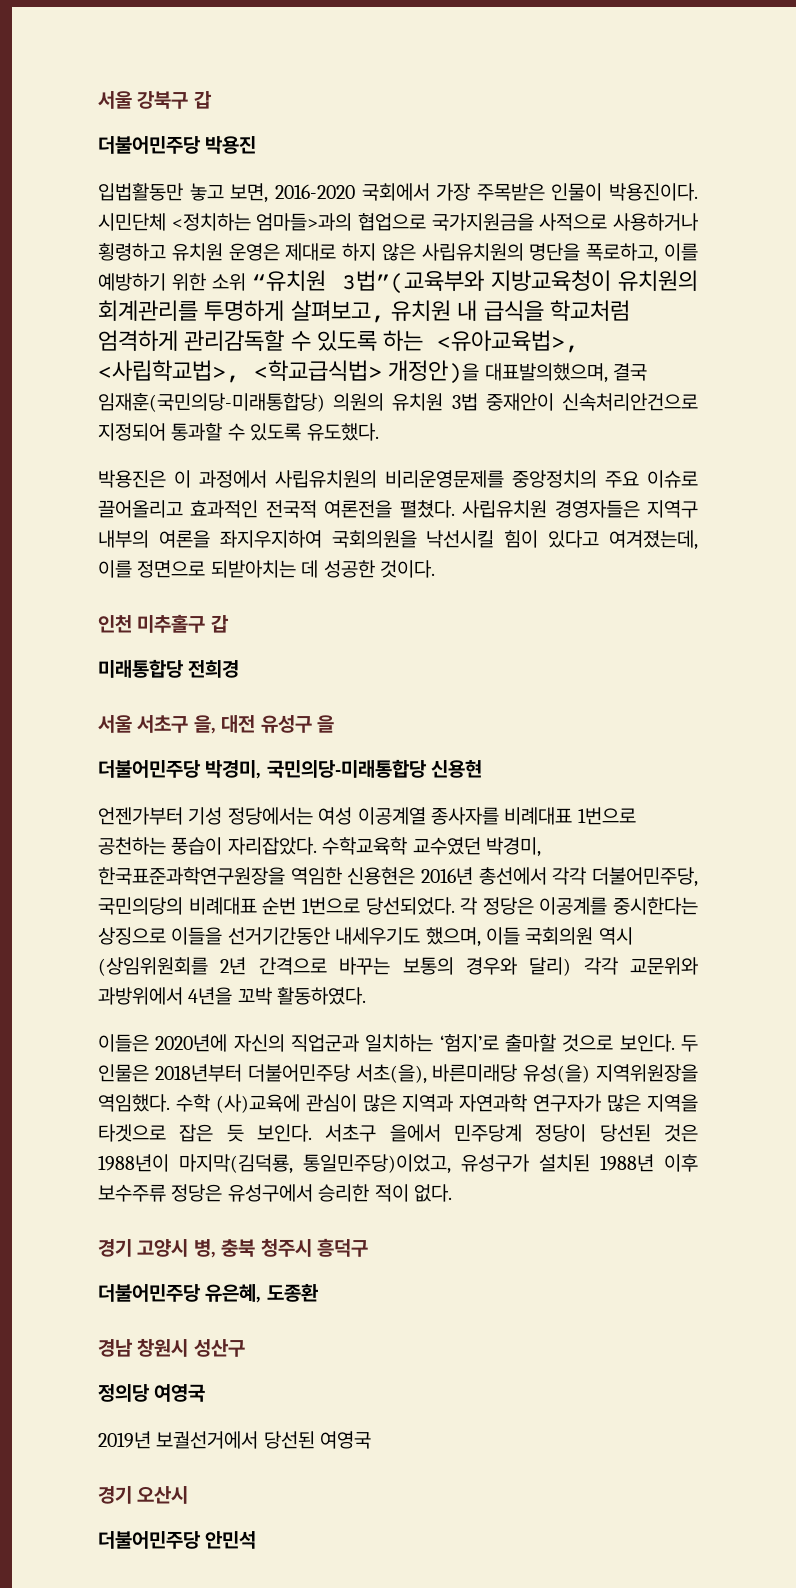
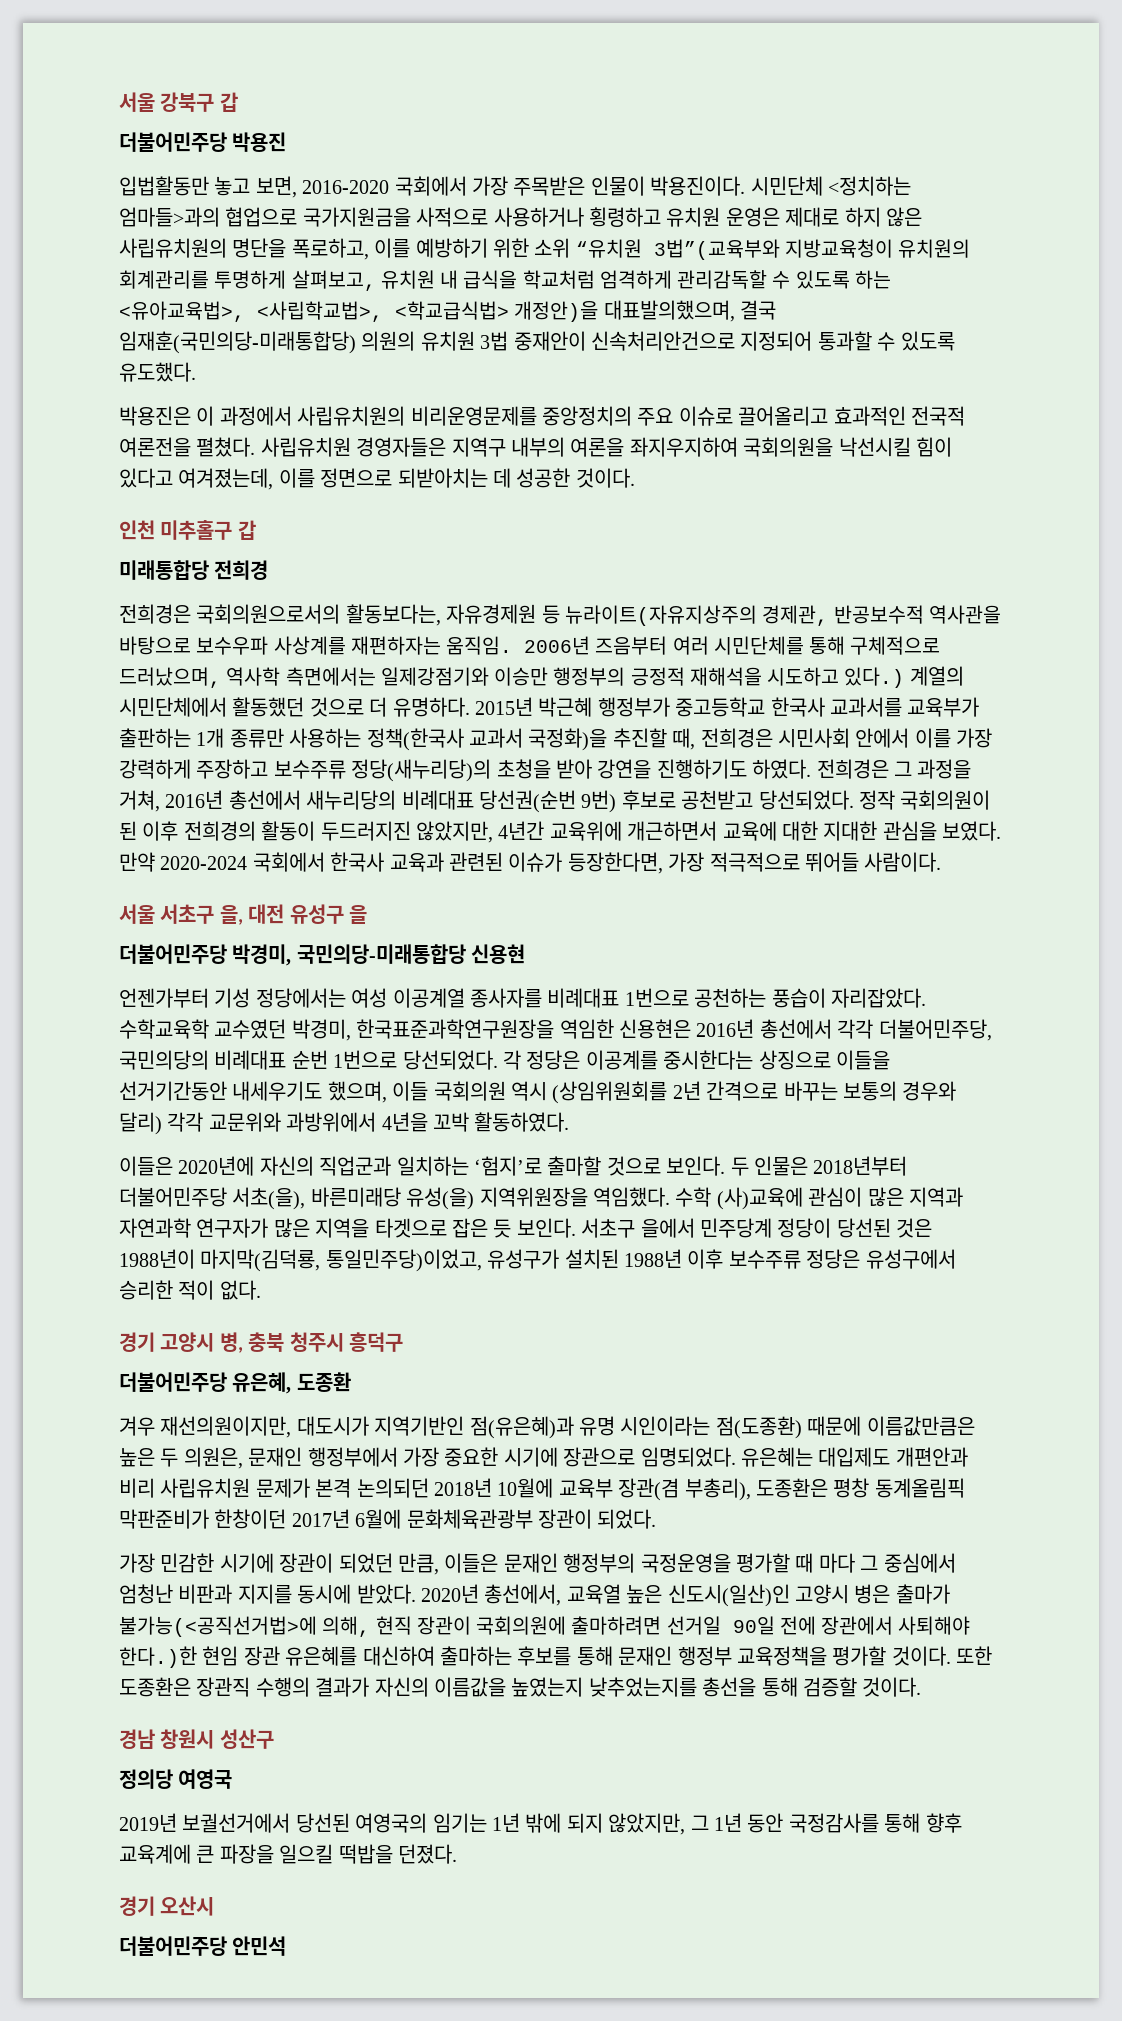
+ 전희경은 국회의원으로서의 활동보다는, 자유경제원 등 뉴라이트(자유지상주의 경제관, 반공보수적 역사관을 바탕으로 보수우파 사상계를 재편하자는 움직임. 2006년 즈음부터 여러 시민단체를 통해 구체적으로 드러났으며, 역사학 측면에서는 일제강점기와 이승만 행정부의 긍정적 재해석을 시도하고 있다.) 계열의 시민단체에서 활동했던 것으로 더 유명하다. 2015년 박근혜 행정부가 중고등학교 한국사 교과서를 교육부가 출판하는 1개 종류만 사용하는 정책(한국사 교과서 국정화)을 추진할 때, 전희경은 시민사회 안에서 이를 가장 강력하게 주장하고 보수주류 정당(새누리당)의 초청을 받아 강연을 진행하기도 하였다. 전희경은 그 과정을 거쳐, 2016년 총선에서 새누리당의 비례대표 당선권(순번 9번) 후보로 공천받고 당선되었다. 정작 국회의원이 된 이후 전희경의 활동이 두드러지진 않았지만, 4년간 교육위에 개근하면서 교육에 대한 지대한 관심을 보였다. 만약 2020-2024 국회에서 한국사 교육과 관련된 이슈가 등장한다면, 가장 적극적으로 뛰어들 사람이다.
+ 겨우 재선의원이지만, 대도시가 지역기반인 점(유은혜)과 유명 시인이라는 점(도종환) 때문에 이름값만큼은 높은 두 의원은, 문재인 행정부에서 가장 중요한 시기에 장관으로 임명되었다. 유은혜는 대입제도 개편안과 비리 사립유치원 문제가 본격 논의되던 2018년 10월에 교육부 장관(겸 부총리), 도종환은 평창 동계올림픽 막판준비가 한창이던 2017년 6월에 문화체육관광부 장관이 되었다.
+ 가장 민감한 시기에 장관이 되었던 만큼, 이들은 문재인 행정부의 국정운영을 평가할 때 마다 그 중심에서 엄청난 비판과 지지를 동시에 받았다. 2020년 총선에서, 교육열 높은 신도시(일산)인 고양시 병은 출마가 불가능(<공직선거법>에 의해, 현직 장관이 국회의원에 출마하려면 선거일 90일 전에 장관에서 사퇴해야 한다.)한 현임 장관 유은혜를 대신하여 출마하는 후보를 통해 문재인 행정부 교육정책을 평가할 것이다. 또한 도종환은 장관직 수행의 결과가 자신의 이름값을 높였는지 낮추었는지를 총선을 통해 검증할 것이다.
- 2019년 보궐선거에서 당선된 여영국
+ 2019년 보궐선거에서 당선된 여영국의 임기는 1년 밖에 되지 않았지만, 그 1년 동안 국정감사를 통해 향후 교육계에 큰 파장을 일으킬 떡밥을 던졌다.

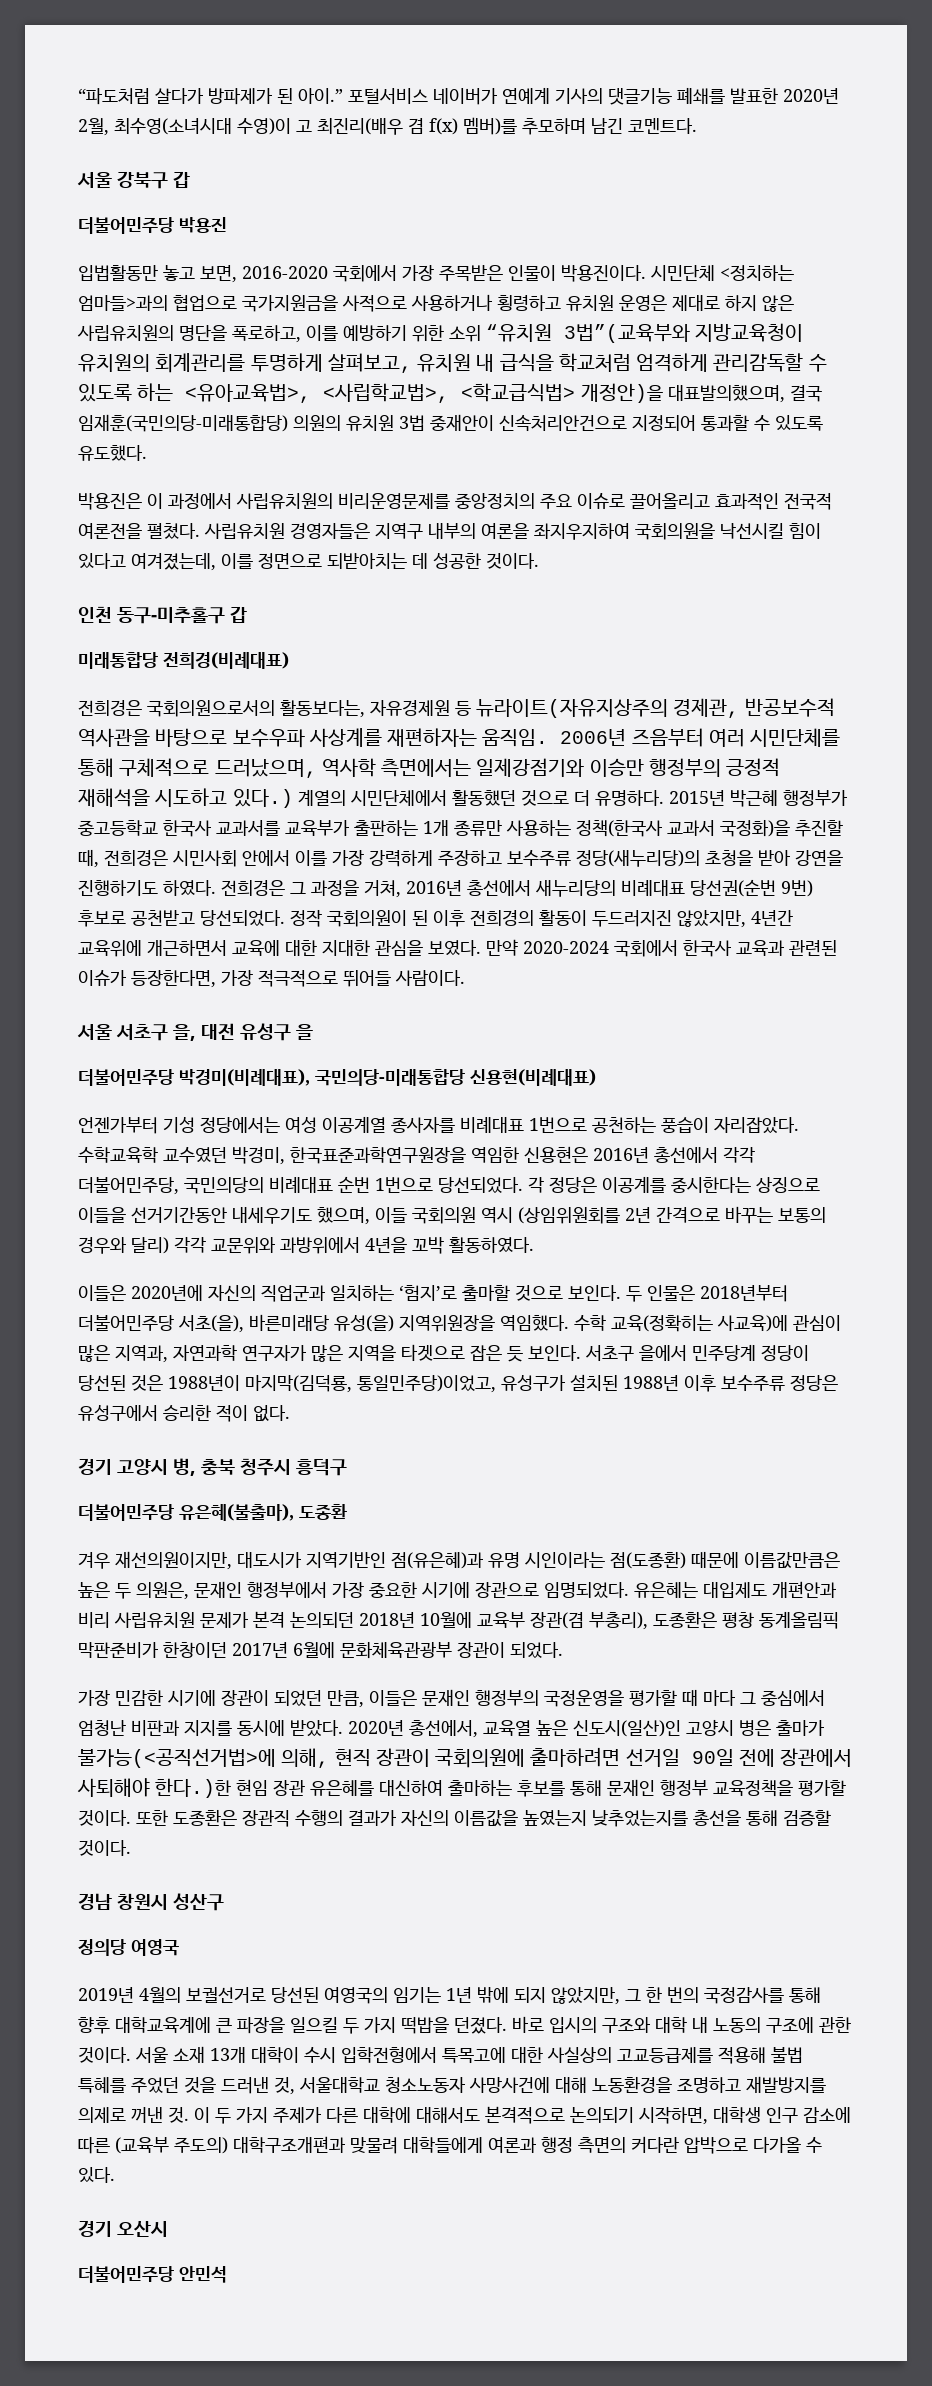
+ “파도처럼 살다가 방파제가 된 아이.” 포털서비스 네이버가 연예계 기사의 댓글기능 폐쇄를 발표한 2020년 2월, 최수영(소녀시대 수영)이 고 최진리(배우 겸 f(x) 멤버)를 추모하며 남긴 코멘트다.
- 인천 미추홀구 갑
+ 인천 동구-미추홀구 갑
- 미래통합당 전희경
+ 미래통합당 전희경(비례대표)
- 더불어민주당 박경미, 국민의당-미래통합당 신용현
+ 더불어민주당 박경미(비례대표), 국민의당-미래통합당 신용현(비례대표)
- 수학 (사)교육에 관심이 많은 지역과 자연과학 연구자가 많은 지역을 타겟으로 잡은 듯 보인다.
+ 수학 교육(정확히는 사교육)에 관심이 많은 지역과, 자연과학 연구자가 많은 지역을 타겟으로 잡은 듯 보인다.
- 더불어민주당 유은혜, 도종환
+ 더불어민주당 유은혜(불출마), 도종환
- 2019년 보궐선거에서 당선된 여영국의 임기는 1년 밖에 되지 않았지만, 그 1년 동안 국정감사를 통해 향후 교육계에 큰 파장을 일으킬 떡밥을 던졌다.
+ 2019년 4월의 보궐선거로 당선된 여영국의 임기는 1년 밖에 되지 않았지만, 그 한 번의 국정감사를 통해 향후 대학교육계에 큰 파장을 일으킬 두 가지 떡밥을 던졌다. 바로 입시의 구조와 대학 내 노동의 구조에 관한 것이다. 서울 소재 13개 대학이 수시 입학전형에서 특목고에 대한 사실상의 고교등급제를 적용해 불법 특혜를 주었던 것을 드러낸 것, 서울대학교 청소노동자 사망사건에 대해 노동환경을 조명하고 재발방지를 의제로 꺼낸 것. 이 두 가지 주제가 다른 대학에 대해서도 본격적으로 논의되기 시작하면, 대학생 인구 감소에 따른 (교육부 주도의) 대학구조개편과 맞물려 대학들에게 여론과 행정 측면의 커다란 압박으로 다가올 수 있다.

